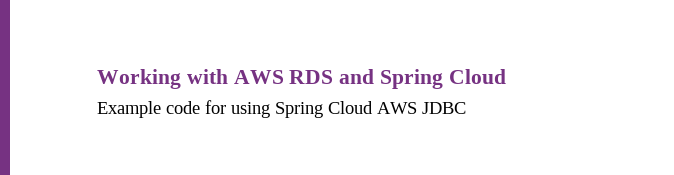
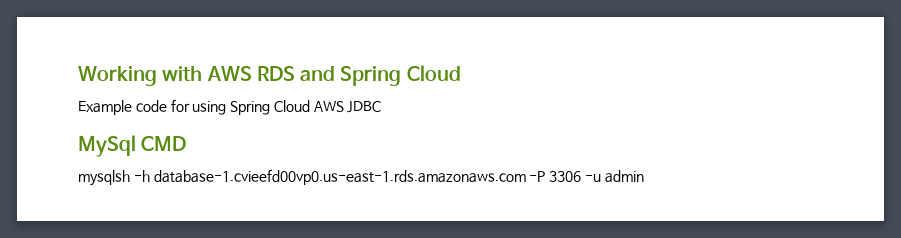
+ MySql CMD
+ mysqlsh -h database-1.cvieefd00vp0.us-east-1.rds.amazonaws.com -P 3306 -u admin

